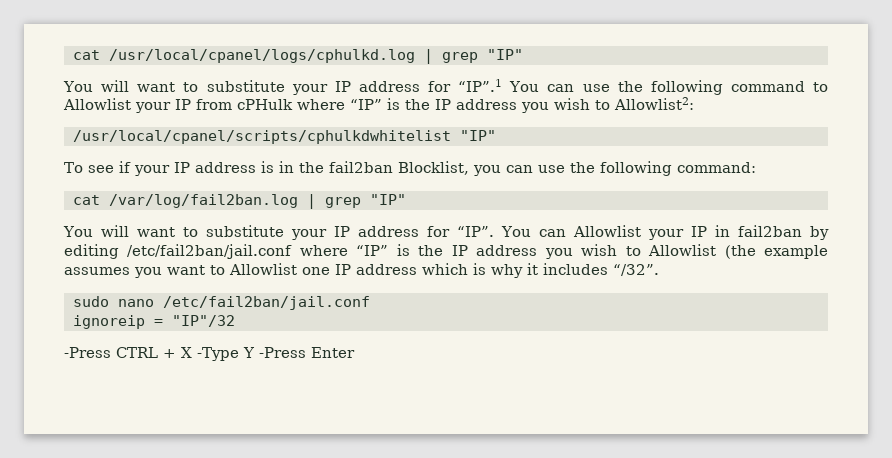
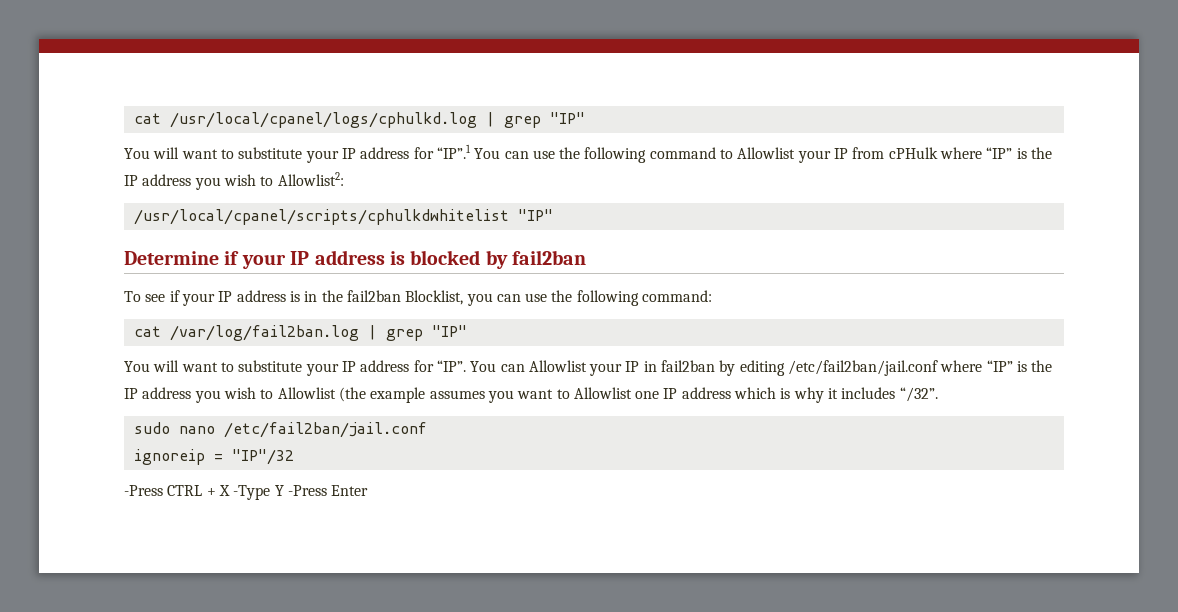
+ Determine if your IP address is blocked by fail2ban

